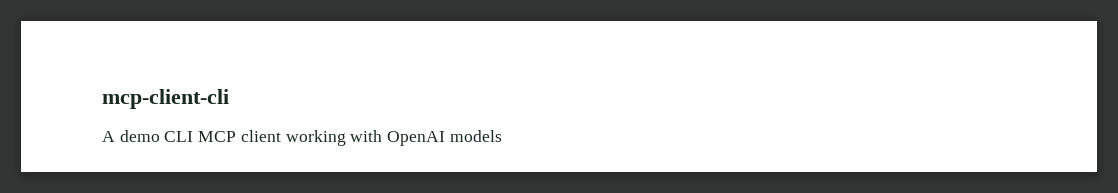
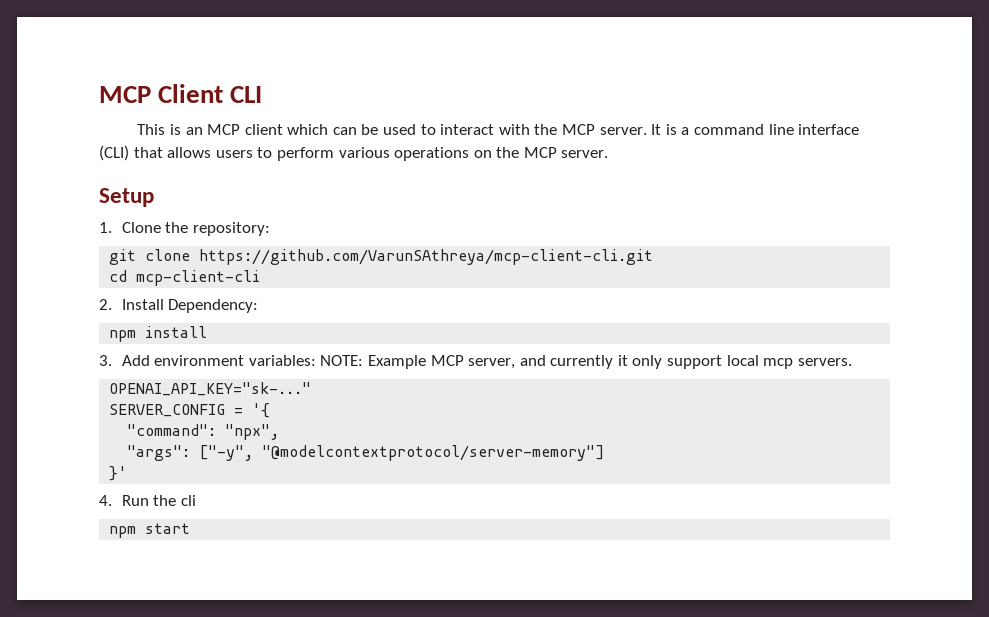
- mcp-client-cli
- A demo CLI MCP client working with OpenAI models
+ MCP Client CLI
+ This is an MCP client which can be used to interact with the MCP server. It is a command line interface (CLI) that allows users to perform various operations on the MCP server.
+ Setup
+ 1. Clone the repository:
+ git clone https://github.com/VarunSAthreya/mcp-client-cli.git
+ cd mcp-client-cli
+ 2. Install Dependency:
+ npm install
+ 3. Add environment variables: NOTE: Example MCP server, and currently it only support local mcp servers.
+ OPENAI_API_KEY="sk-..."
+ SERVER_CONFIG = '{
+ "command": "npx",
+ "args": ["-y", "@modelcontextprotocol/server-memory"]
+ }'
+ 4. Run the cli
+ npm start

